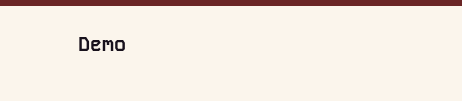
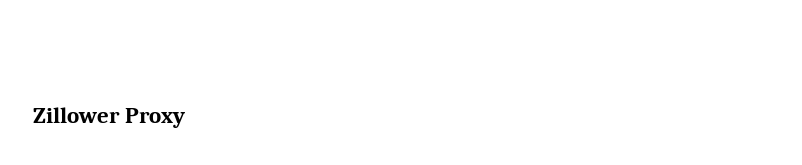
- Demo
+ Zillower Proxy

